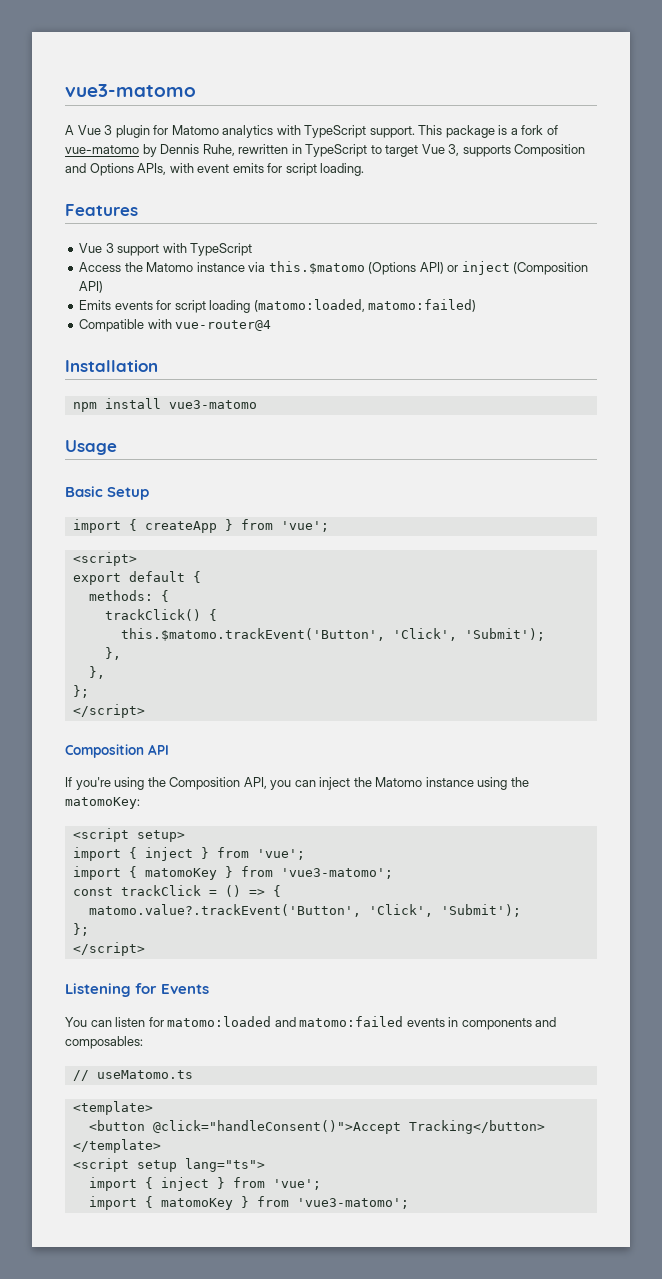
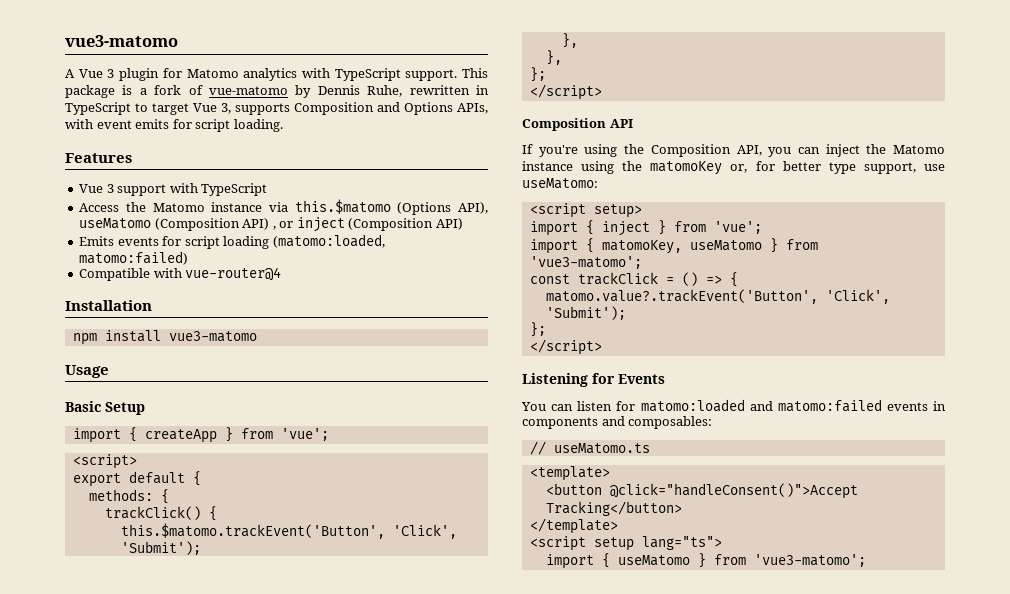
- Access the Matomo instance via this.$matomo (Options API) or inject (Composition API)
+ Access the Matomo instance via this.$matomo (Options API), useMatomo (Composition API) , or inject (Composition API)
- If you're using the Composition API, you can inject the Matomo instance using the matomoKey:
+ If you're using the Composition API, you can inject the Matomo instance using the matomoKey or, for better type support, use useMatomo:
  <script setup>
  import { inject } from 'vue';
- import { matomoKey } from 'vue3-matomo';
+ import { matomoKey, useMatomo } from 'vue3-matomo';
  <script setup lang="ts">
- import { inject } from 'vue';
- import { matomoKey } from 'vue3-matomo';
+ import { useMatomo } from 'vue3-matomo';

